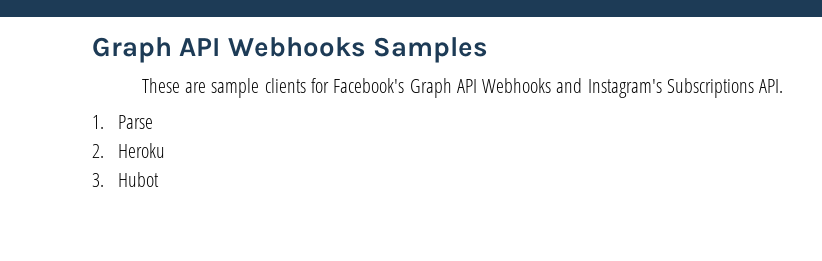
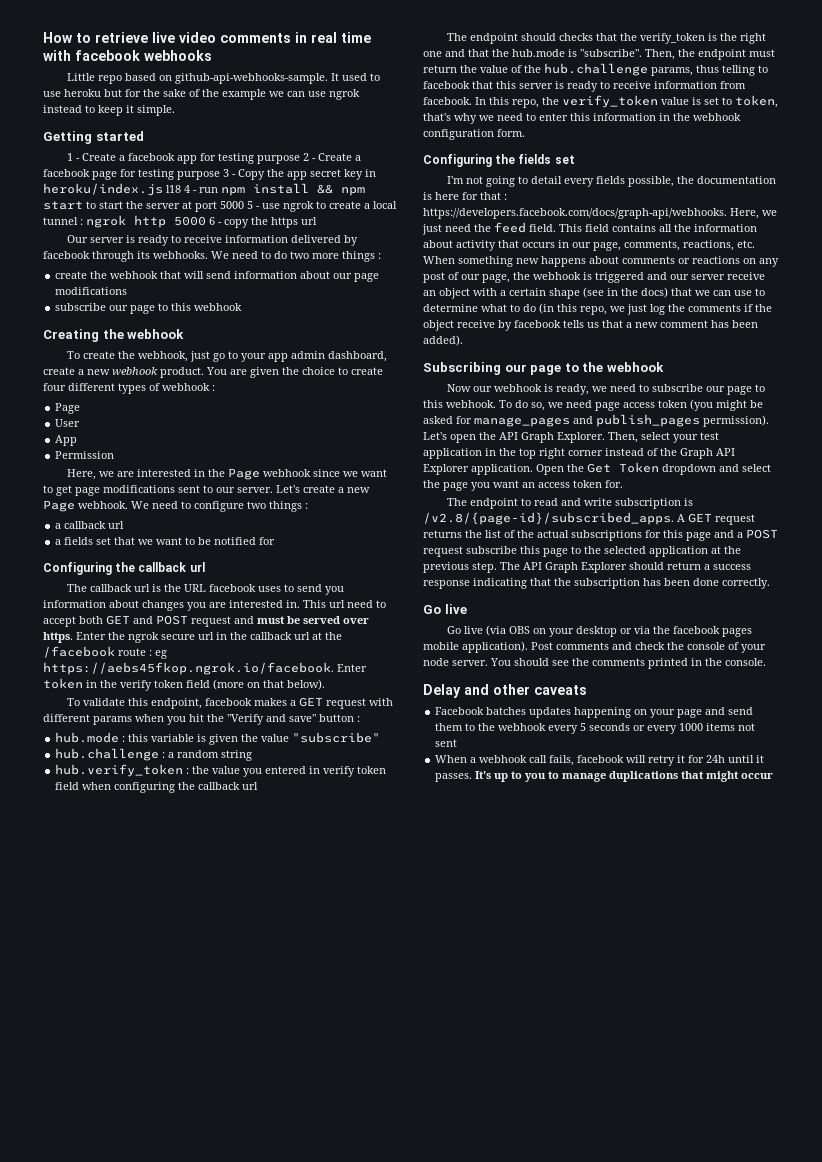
- Graph API Webhooks Samples
- These are sample clients for Facebook's Graph API Webhooks and Instagram's Subscriptions API.
- 1. Parse
- 2. Heroku
- 3. Hubot
+ How to retrieve live video comments in real time with facebook webhooks
+ Little repo based on github-api-webhooks-sample. It used to use heroku but for the sake of the example we can use ngrok instead to keep it simple.
+ Getting started
+ 1 - Create a facebook app for testing purpose 2 - Create a facebook page for testing purpose 3 - Copy the app secret key in heroku/index.js l18 4 - run npm install && npm start to start the server at port 5000 5 - use ngrok to create a local tunnel : ngrok http 5000 6 - copy the https url
+ Our server is ready to receive information delivered by facebook through its webhooks. We need to do two more things :
+ create the webhook that will send information about our page modifications
+ subscribe our page to this webhook
+ Creating the webhook
+ To create the webhook, just go to your app admin dashboard, create a new webhook product. You are given the choice to create four different types of webhook :
+ Page
+ User
+ App
+ Permission
+ Here, we are interested in the Page webhook since we want to get page modifications sent to our server. Let's create a new Page webhook. We need to configure two things :
+ a callback url
+ a fields set that we want to be notified for
+ Configuring the callback url
+ The callback url is the URL facebook uses to send you information about changes you are interested in. This url need to accept both GET and POST request and must be served over https. Enter the ngrok secure url in the callback url at the /facebook route : eg https://aebs45fkop.ngrok.io/facebook. Enter token in the verify token field (more on that below).
+ To validate this endpoint, facebook makes a GET request with different params when you hit the "Verify and save" button :
+ hub.mode : this variable is given the value "subscribe"
+ hub.challenge : a random string
+ hub.verify_token : the value you entered in verify token field when configuring the callback url
+ The endpoint should checks that the verify_token is the right one and that the hub.mode is "subscribe". Then, the endpoint must return the value of the hub.challenge params, thus telling to facebook that this server is ready to receive information from facebook. In this repo, the verify_token value is set to token, that's why we need to enter this information in the webhook configuration form.
+ Configuring the fields set
+ I'm not going to detail every fields possible, the documentation is here for that : https://developers.facebook.com/docs/graph-api/webhooks. Here, we just need the feed field. This field contains all the information about activity that occurs in our page, comments, reactions, etc. When something new happens about comments or reactions on any post of our page, the webhook is triggered and our server receive an object with a certain shape (see in the docs) that we can use to determine what to do (in this repo, we just log the comments if the object receive by facebook tells us that a new comment has been added).
+ Subscribing our page to the webhook
+ Now our webhook is ready, we need to subscribe our page to this webhook. To do so, we need page access token (you might be asked for manage_pages and publish_pages permission). Let's open the API Graph Explorer. Then, select your test application in the top right corner instead of the Graph API Explorer application. Open the Get Token dropdown and select the page you want an access token for.
+ The endpoint to read and write subscription is /v2.8/{page-id}/subscribed_apps. A GET request returns the list of the actual subscriptions for this page and a POST request subscribe this page to the selected application at the previous step. The API Graph Explorer should return a success response indicating that the subscription has been done correctly.
+ Go live
+ Go live (via OBS on your desktop or via the facebook pages mobile application). Post comments and check the console of your node server. You should see the comments printed in the console.
+ Delay and other caveats
+ Facebook batches updates happening on your page and send them to the webhook every 5 seconds or every 1000 items not sent
+ When a webhook call fails, facebook will retry it for 24h until it passes. It's up to you to manage duplications that might occur

